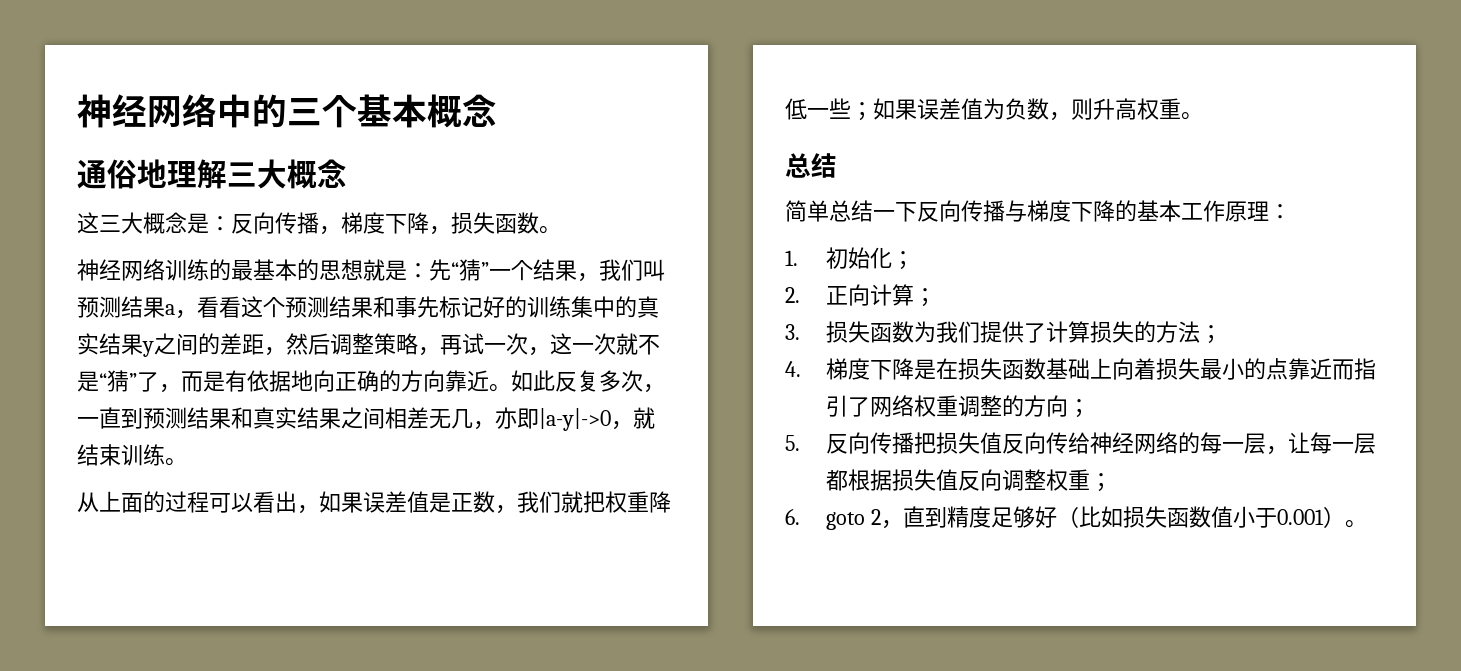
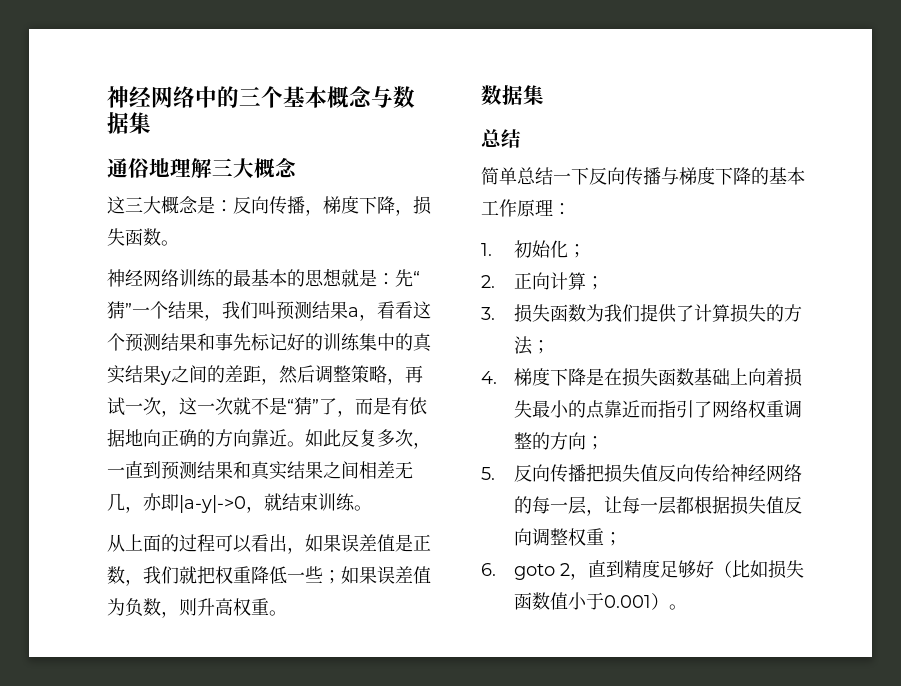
- 神经网络中的三个基本概念
+ 神经网络中的三个基本概念与数据集
  从上面的过程可以看出，如果误差值是正数，我们就把权重降低一些；如果误差值为负数，则升高权重。
+ 数据集

